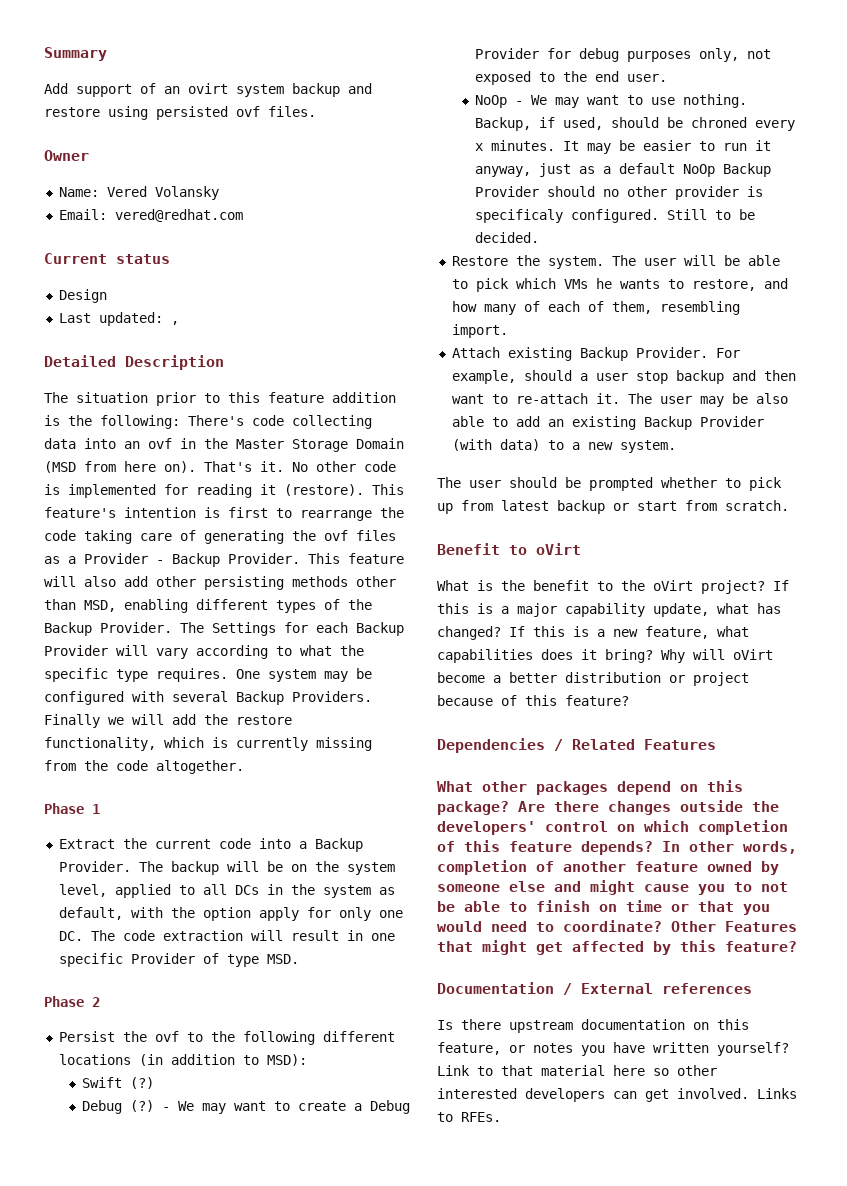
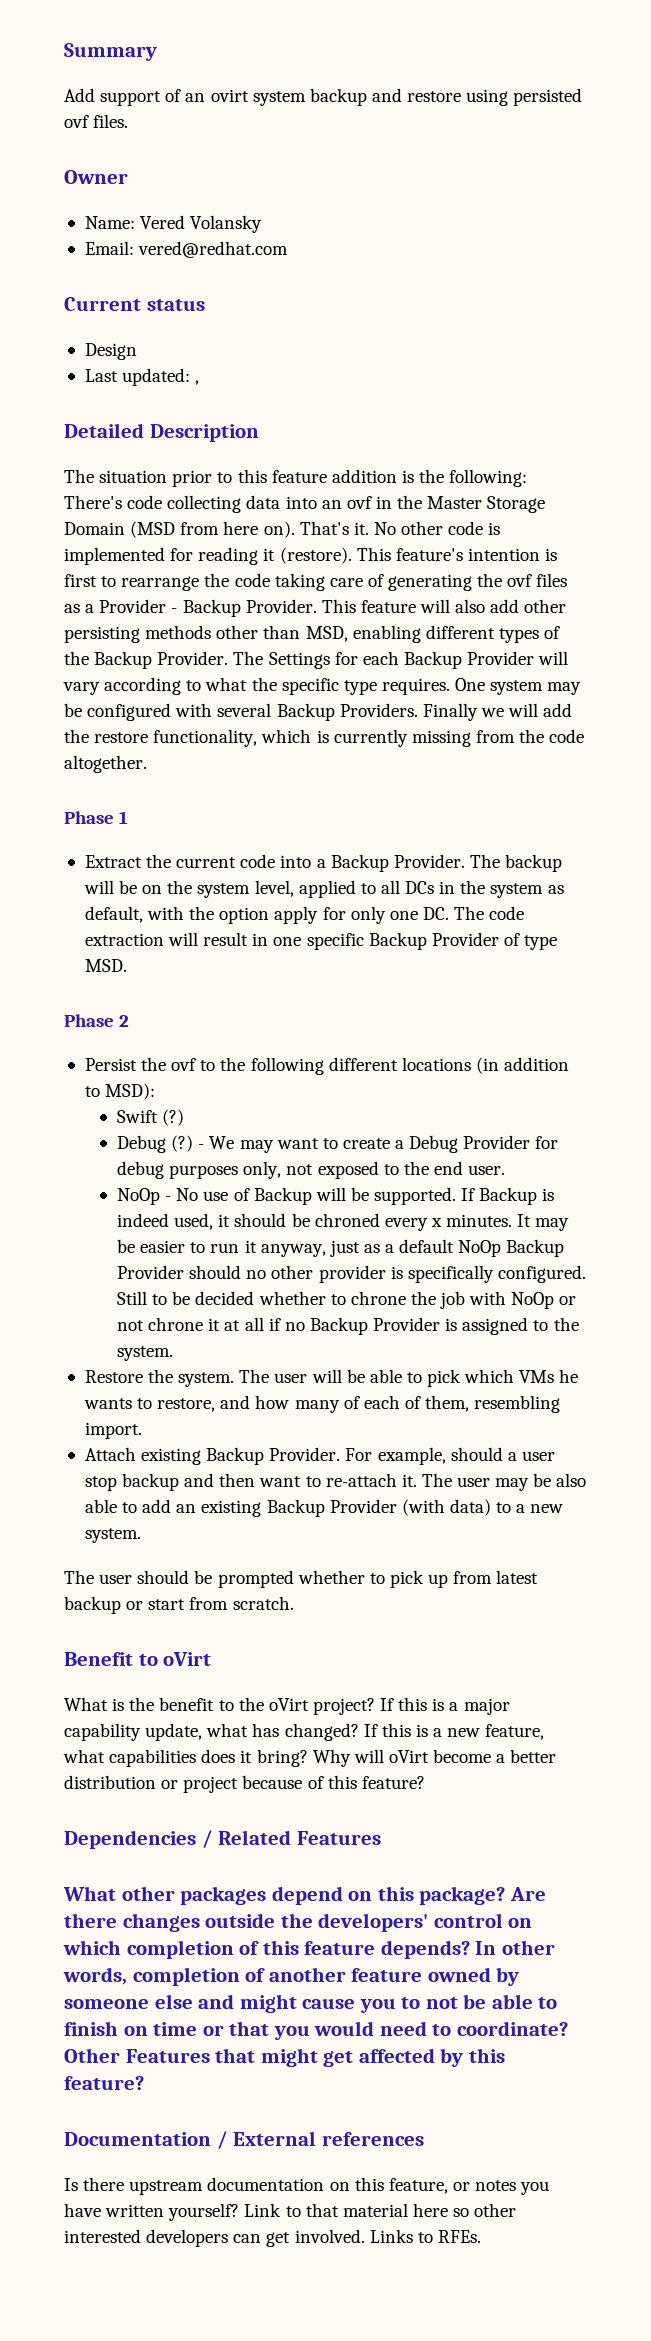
- The backup will be on the system level, applied to all DCs in the system as default, with the option apply for only one DC. The code extraction will result in one specific Provider of type MSD.
+ The backup will be on the system level, applied to all DCs in the system as default, with the option apply for only one DC. The code extraction will result in one specific Backup Provider of type MSD.
- NoOp - We may want to use nothing. Backup, if used, should be chroned every x minutes.
+ NoOp - No use of Backup will be supported. If Backup is indeed used, it should be chroned every x minutes.
- It may be easier to run it anyway, just as a default NoOp Backup Provider should no other provider is specificaly configured.
+ It may be easier to run it anyway, just as a default NoOp Backup Provider should no other provider is specifically configured.
- Still to be decided.
+ Still to be decided whether to chrone the job with NoOp or not chrone it at all if no Backup Provider is assigned to the system.

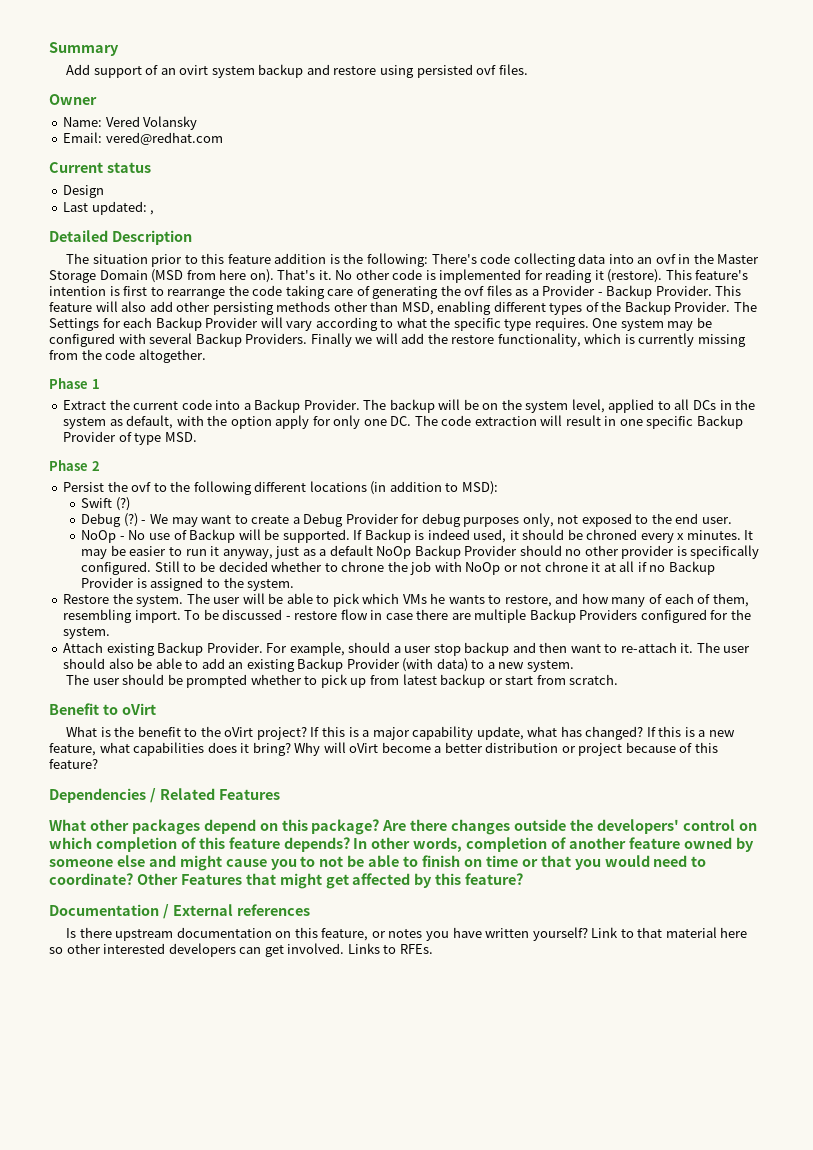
+ To be discussed - restore flow in case there are multiple Backup Providers configured for the system.
- The user may be also able to add an existing Backup Provider (with data) to a new system.
+ The user should also be able to add an existing Backup Provider (with data) to a new system.

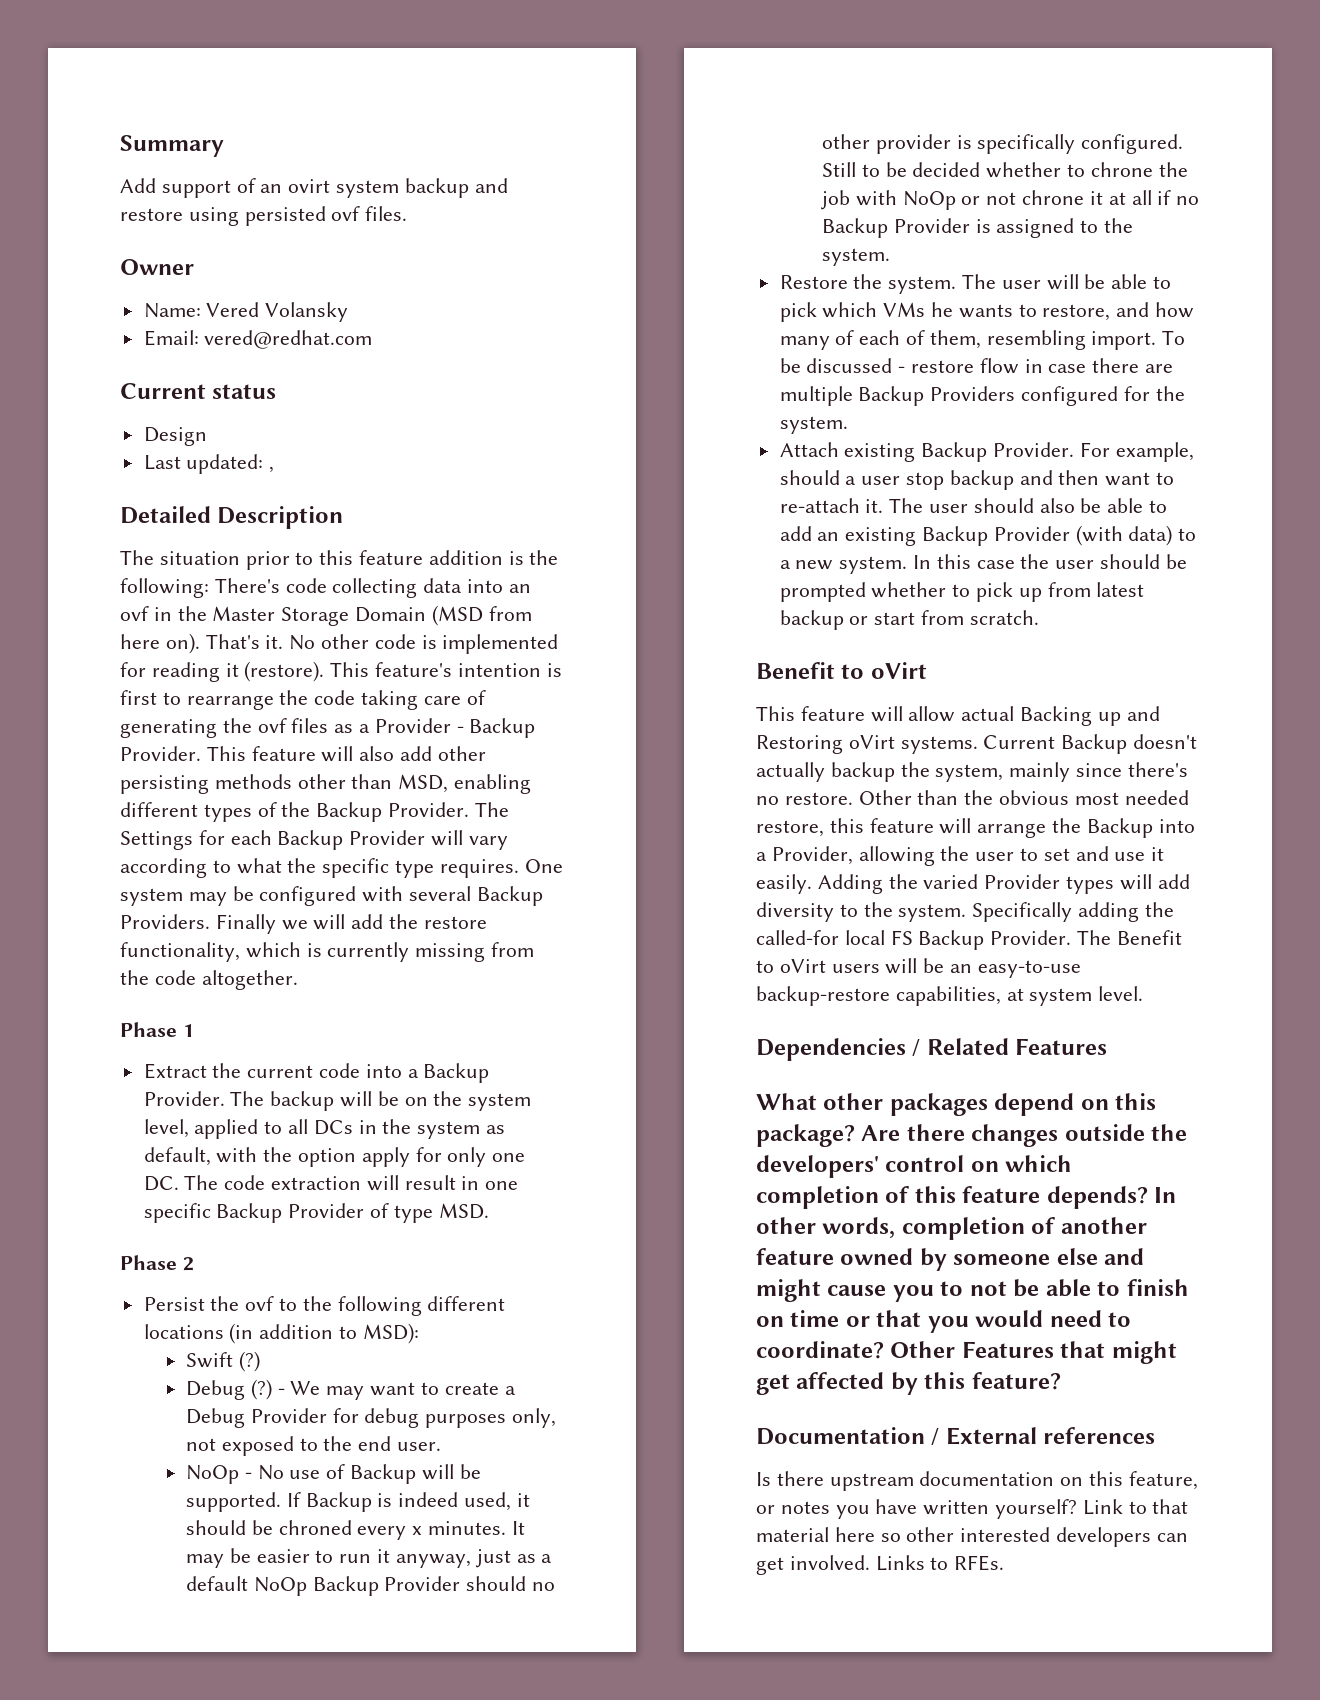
- The user should also be able to add an existing Backup Provider (with data) to a new system.
- The user should be prompted whether to pick up from latest backup or start from scratch.
+ The user should also be able to add an existing Backup Provider (with data) to a new system. In this case the user should be prompted whether to pick up from latest backup or start from scratch.
- What is the benefit to the oVirt project? If this is a major capability update, what has changed? If this is a new feature, what capabilities does it bring? Why will oVirt become a better distribution or project because of this feature?
+ This feature will allow actual Backing up and Restoring oVirt systems. Current Backup doesn't actually backup the system, mainly since there's no restore. Other than the obvious most needed restore, this feature will arrange the Backup into a Provider, allowing the user to set and use it easily. Adding the varied Provider types will add diversity to the system. Specifically adding the called-for local FS Backup Provider. The Benefit to oVirt users will be an easy-to-use backup-restore capabilities, at system level.

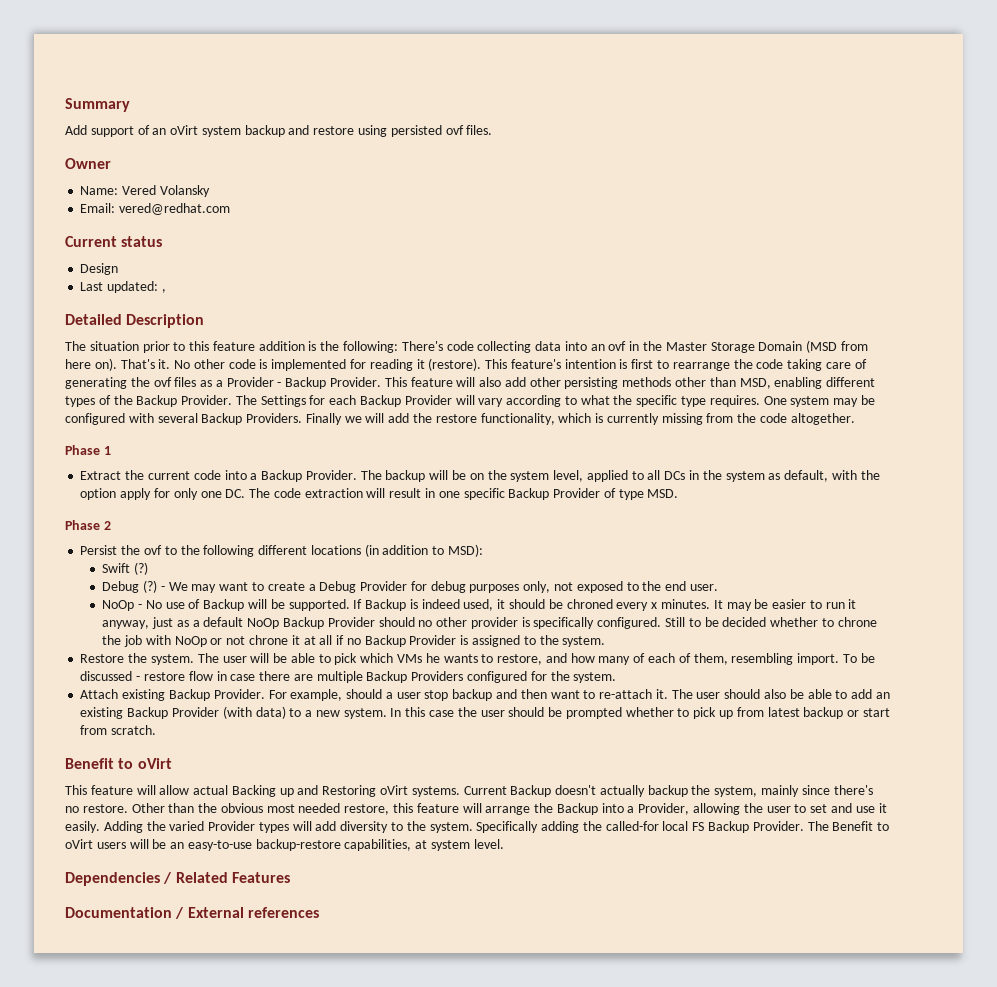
- Add support of an ovirt system backup and restore using persisted ovf files.
+ Add support of an oVirt system backup and restore using persisted ovf files.
- What other packages depend on this package? Are there changes outside the developers' control on which completion of this feature depends? In other words, completion of another feature owned by someone else and might cause you to not be able to finish on time or that you would need to coordinate? Other Features that might get affected by this feature?
  Documentation / External references
- Is there upstream documentation on this feature, or notes you have written yourself? Link to that material here so other interested developers can get involved. Links to RFEs.

